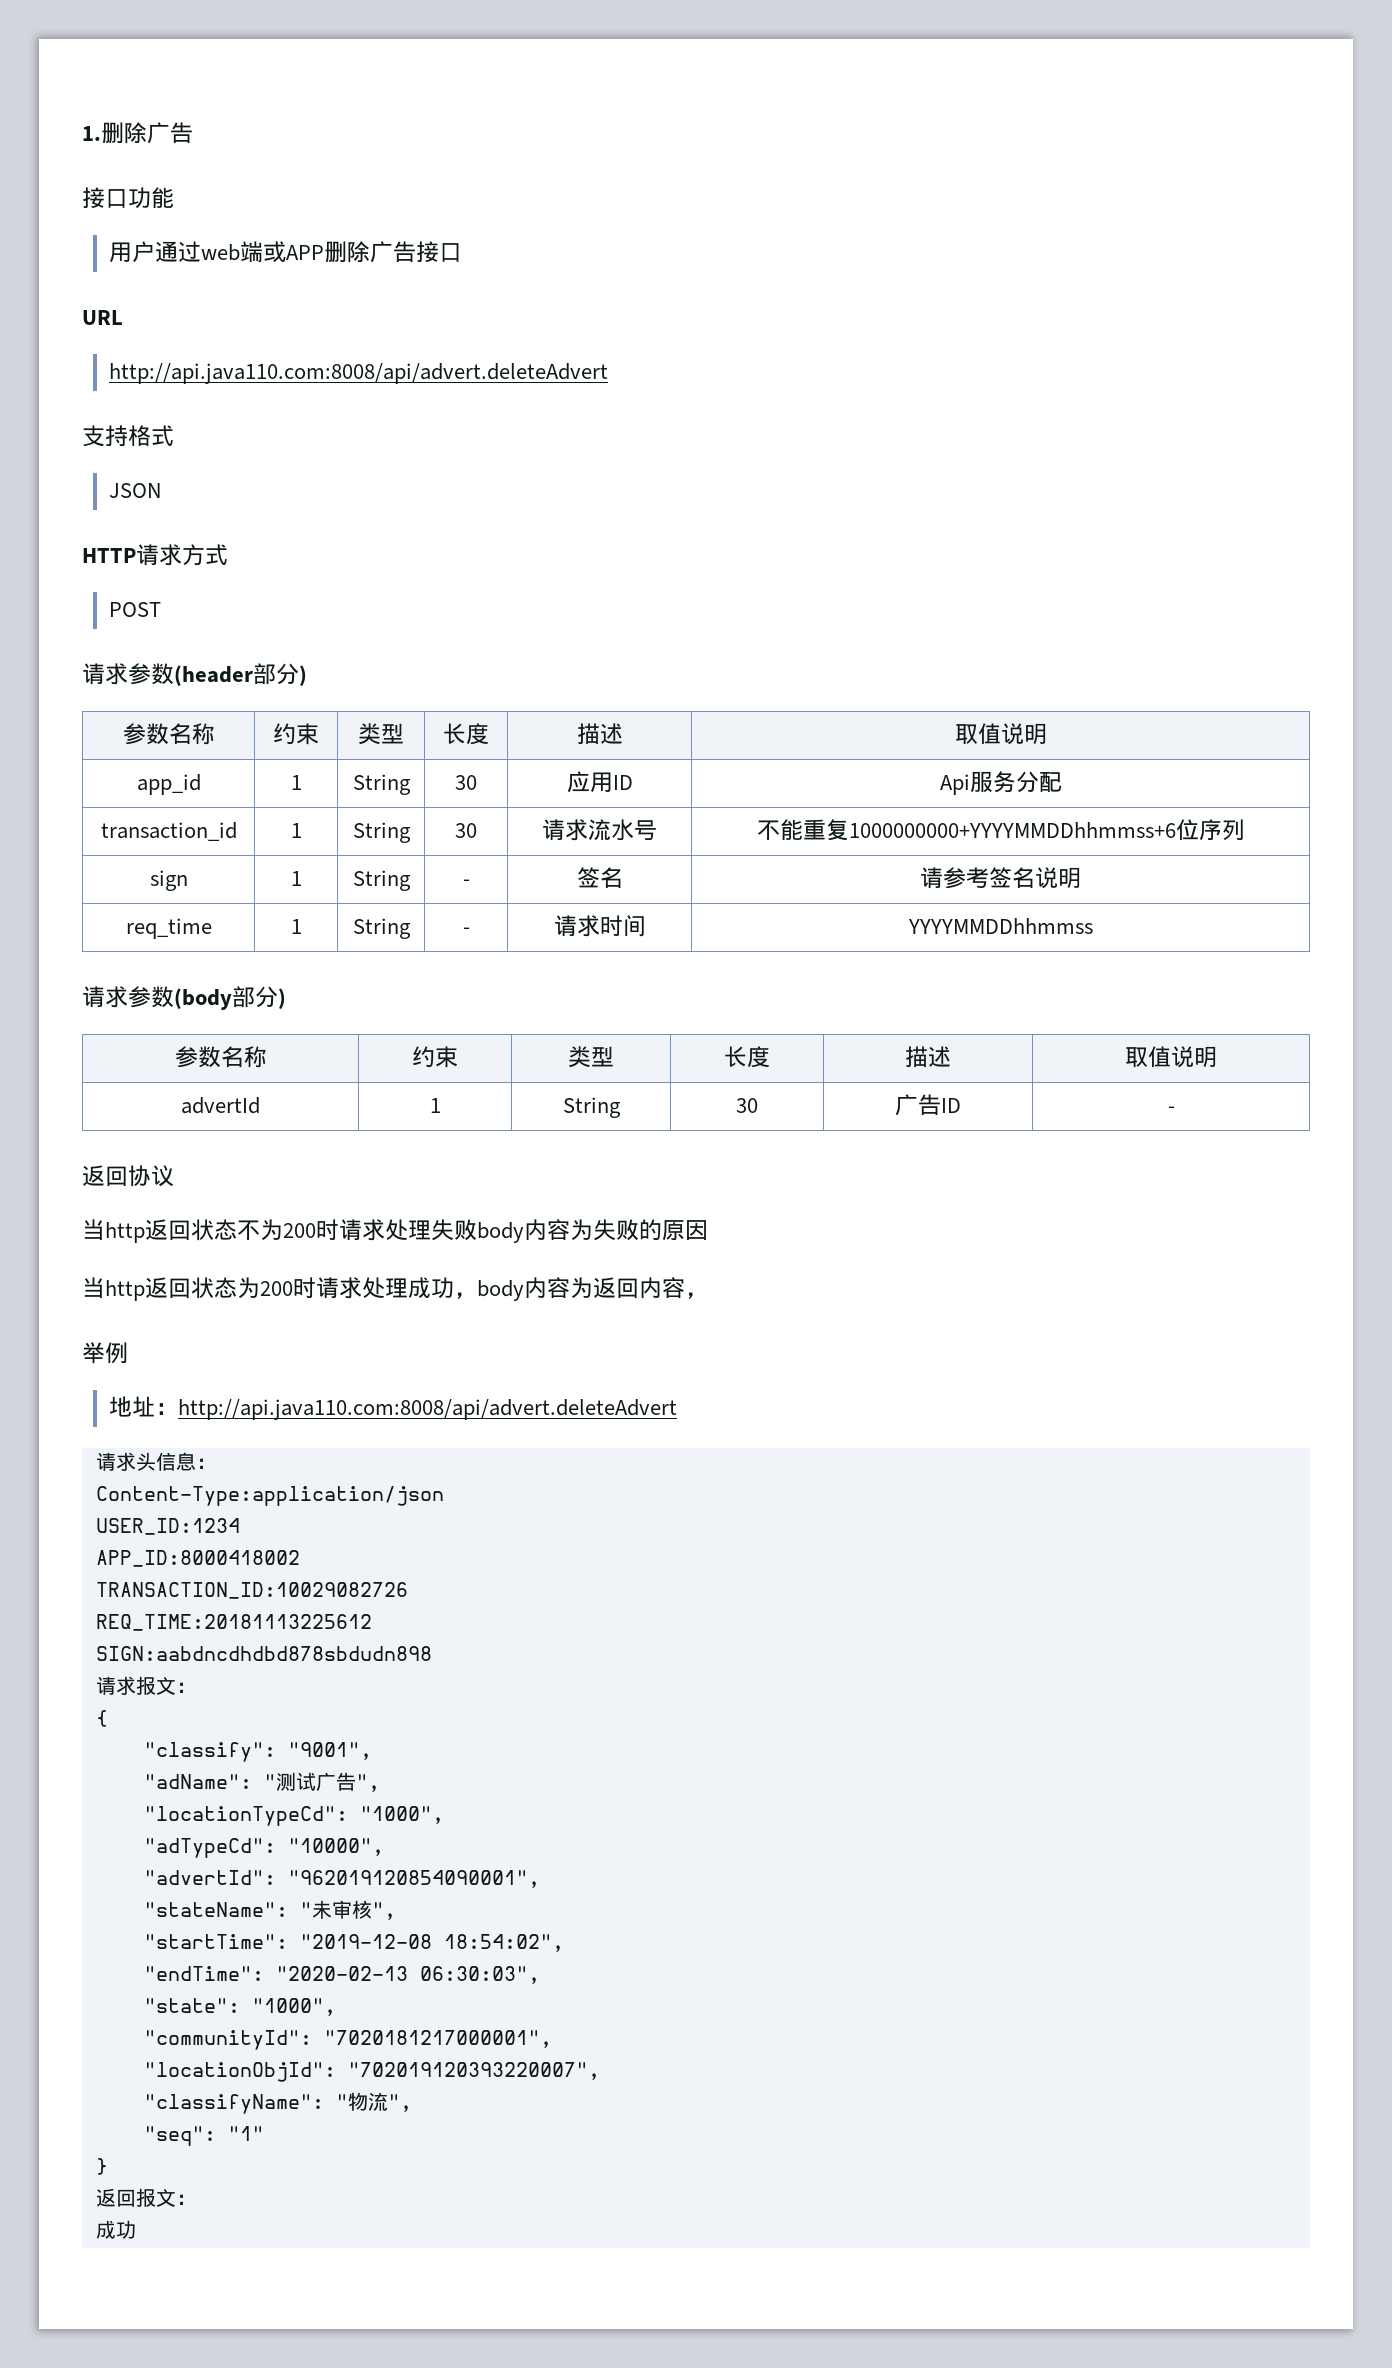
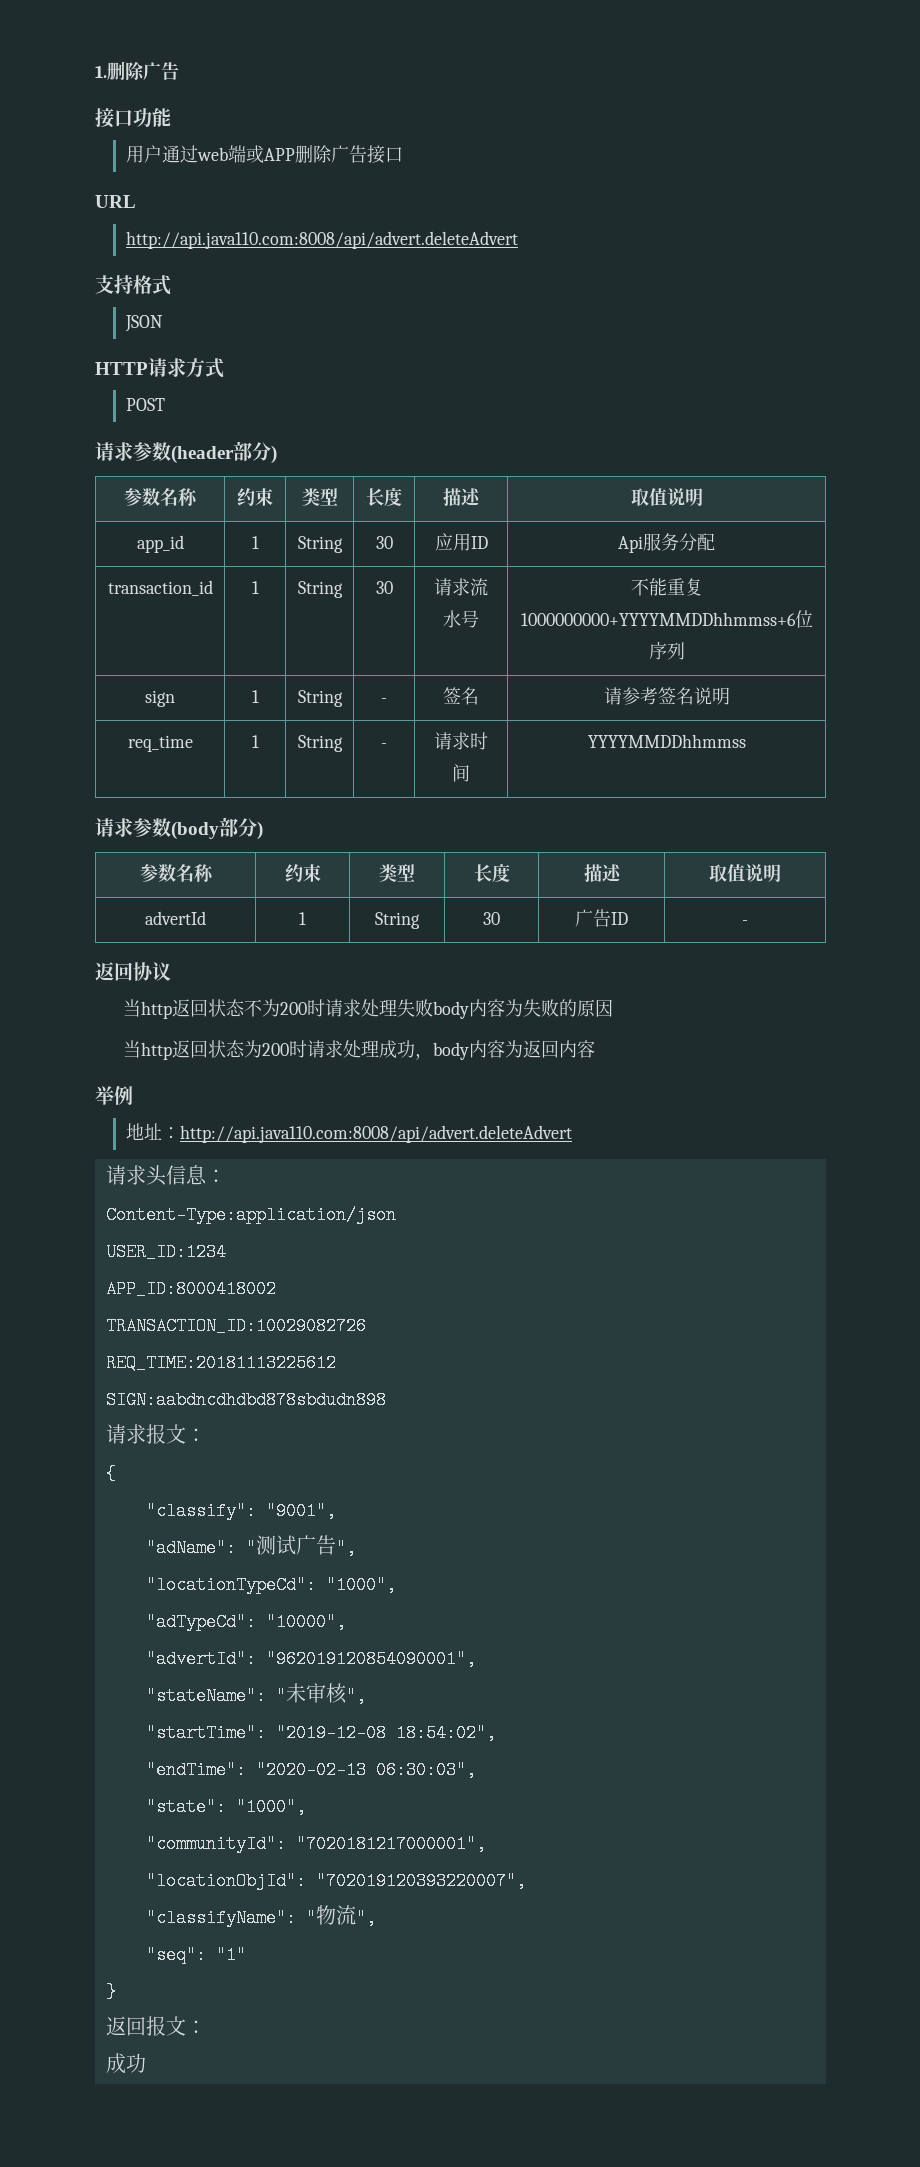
- 当http返回状态为200时请求处理成功，body内容为返回内容，
+ 当http返回状态为200时请求处理成功，body内容为返回内容

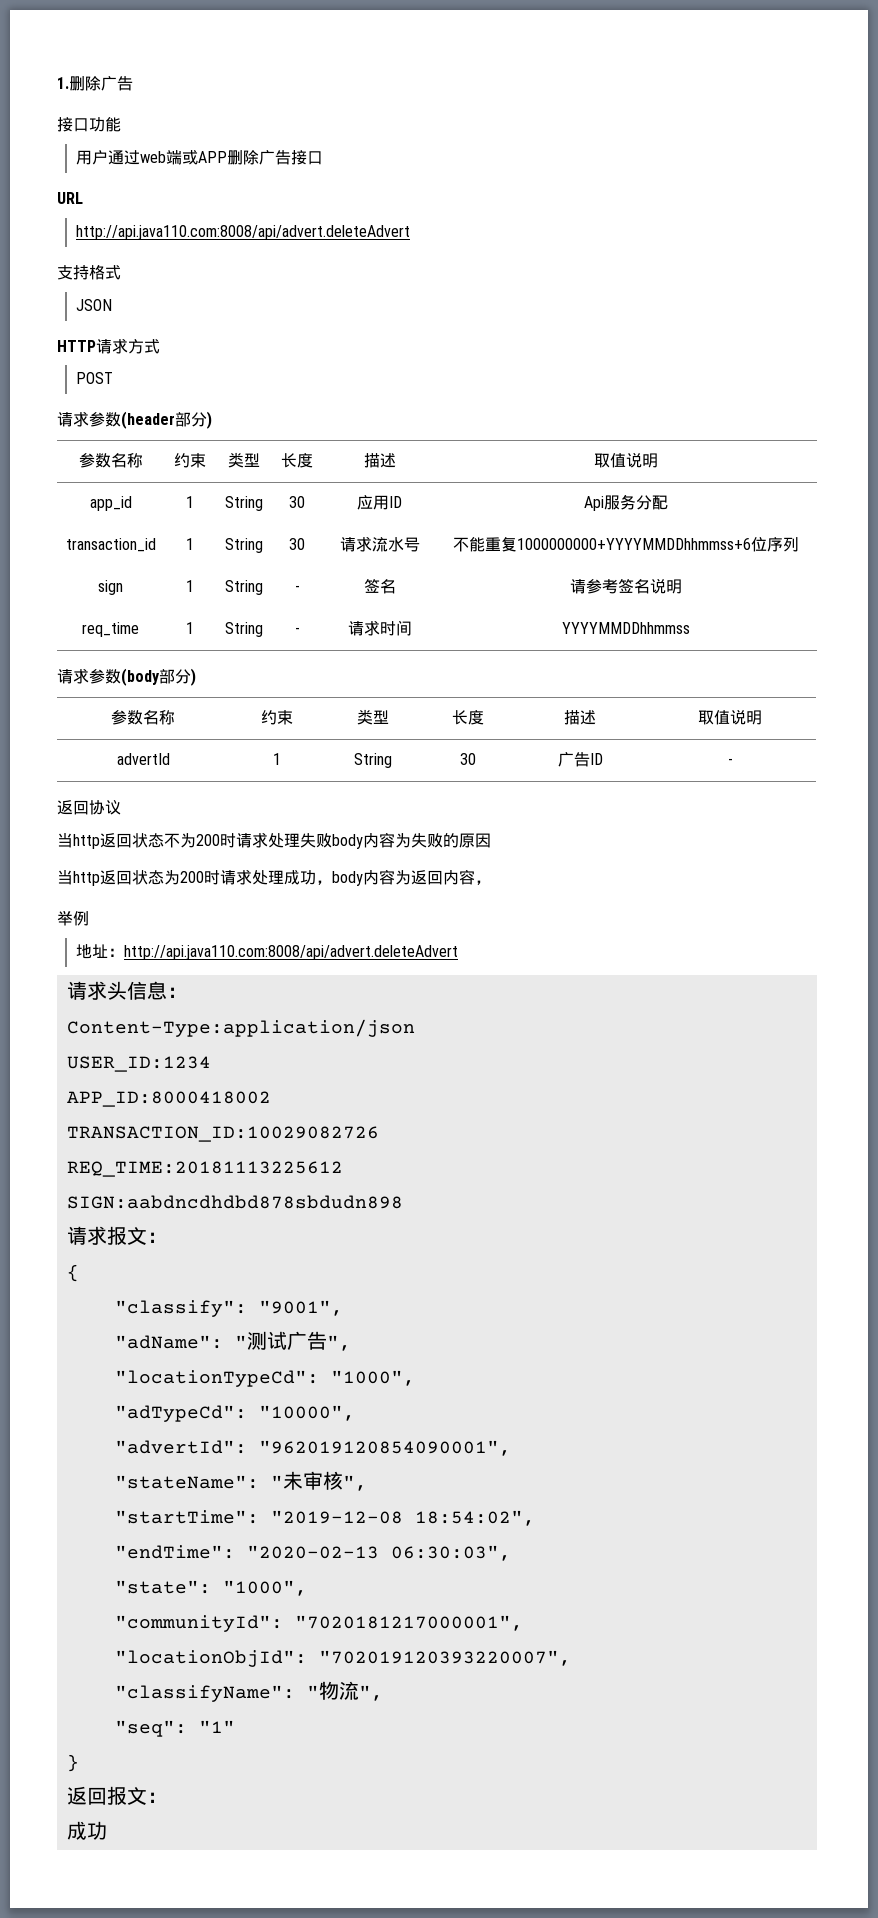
- 当http返回状态为200时请求处理成功，body内容为返回内容
+ 当http返回状态为200时请求处理成功，body内容为返回内容，

